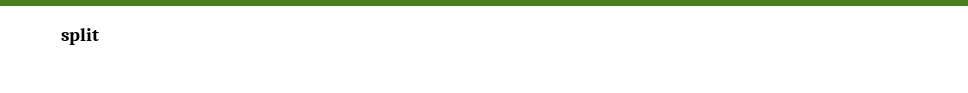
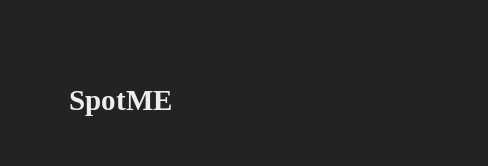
- split
+ SpotME

